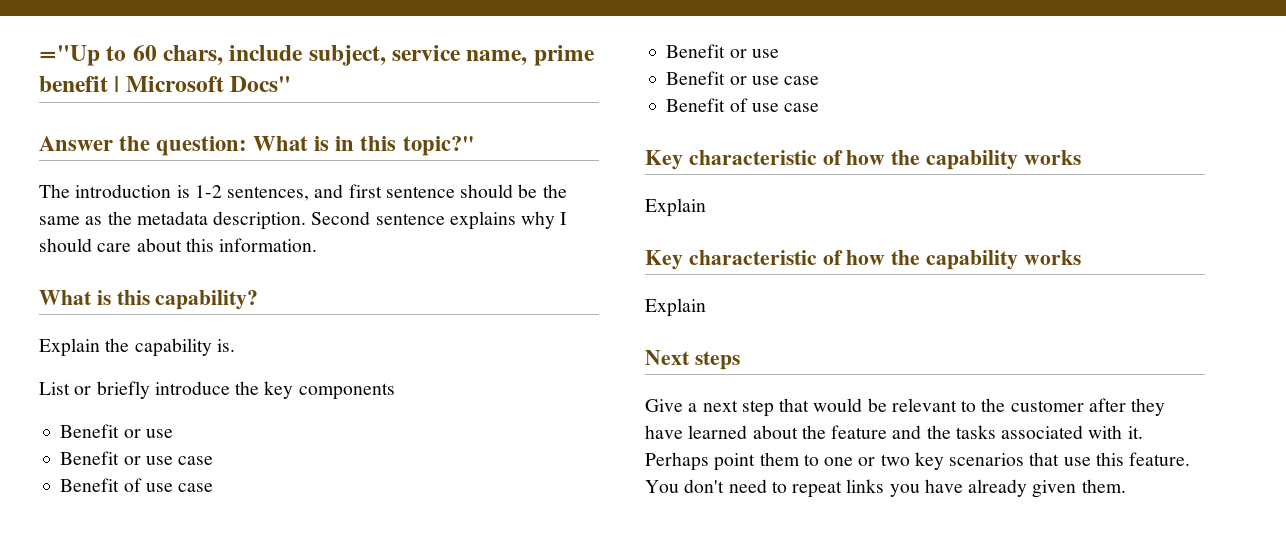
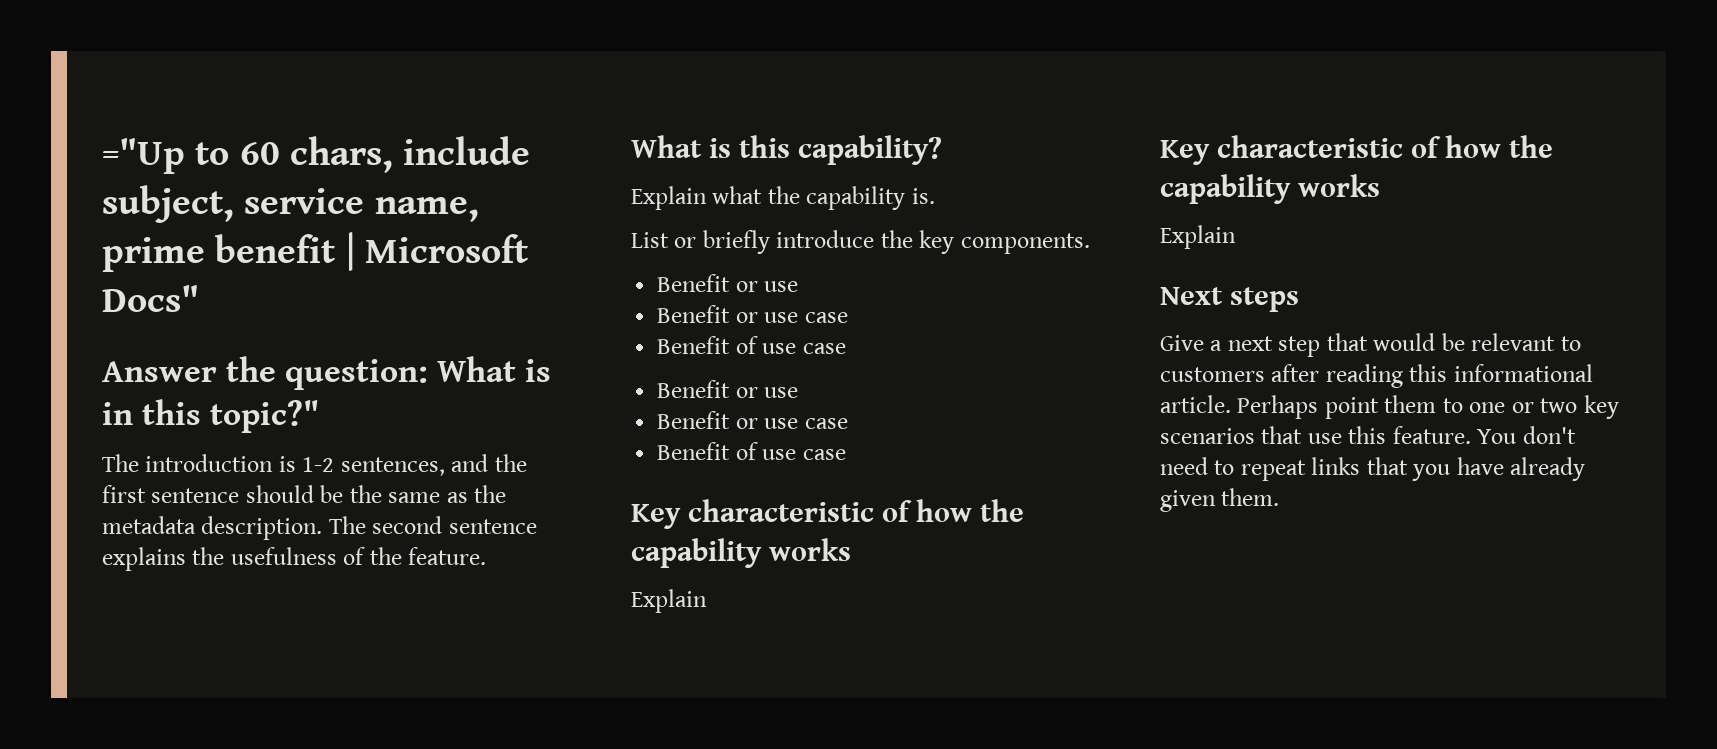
- The introduction is 1-2 sentences, and first sentence should be the same as the metadata description.
+ The introduction is 1-2 sentences, and the first sentence should be the same as the metadata description.
- Second sentence explains why I should care about this information.
+ The second sentence explains the usefulness of the feature.
- Explain the capability is.
+ Explain what the capability is.
- List or briefly introduce the key components
+ List or briefly introduce the key components.
- Give a next step that would be relevant to the customer after they have learned about the feature and the tasks associated with it.
+ Give a next step that would be relevant to customers after reading this informational article.
- You don't need to repeat links you have already given them.
+ You don't need to repeat links that you have already given them.

